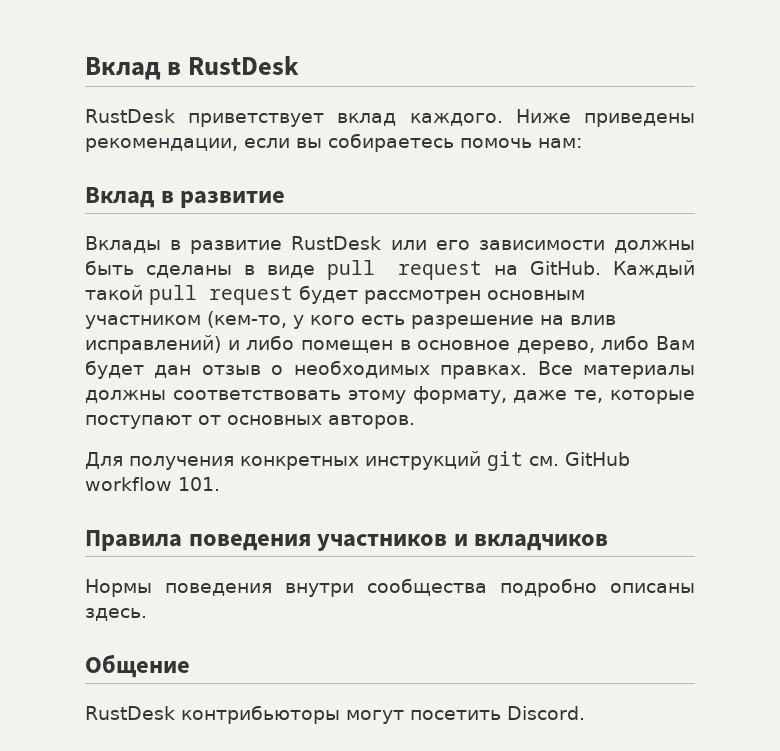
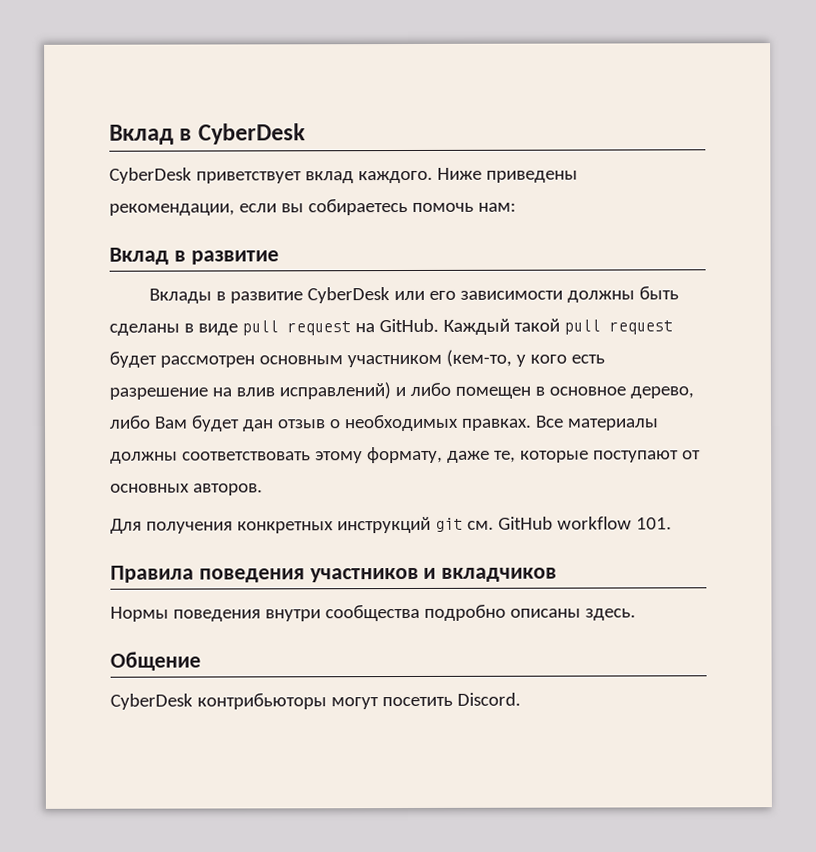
- Вклад в RustDesk
- RustDesk приветствует вклад каждого.
+ Вклад в CyberDesk
+ CyberDesk приветствует вклад каждого.
- Вклады в развитие RustDesk или его зависимости должны быть сделаны в виде pull request на GitHub.
+ Вклады в развитие CyberDesk или его зависимости должны быть сделаны в виде pull request на GitHub.
- RustDesk контрибьюторы могут посетить Discord.
+ CyberDesk контрибьюторы могут посетить Discord.

